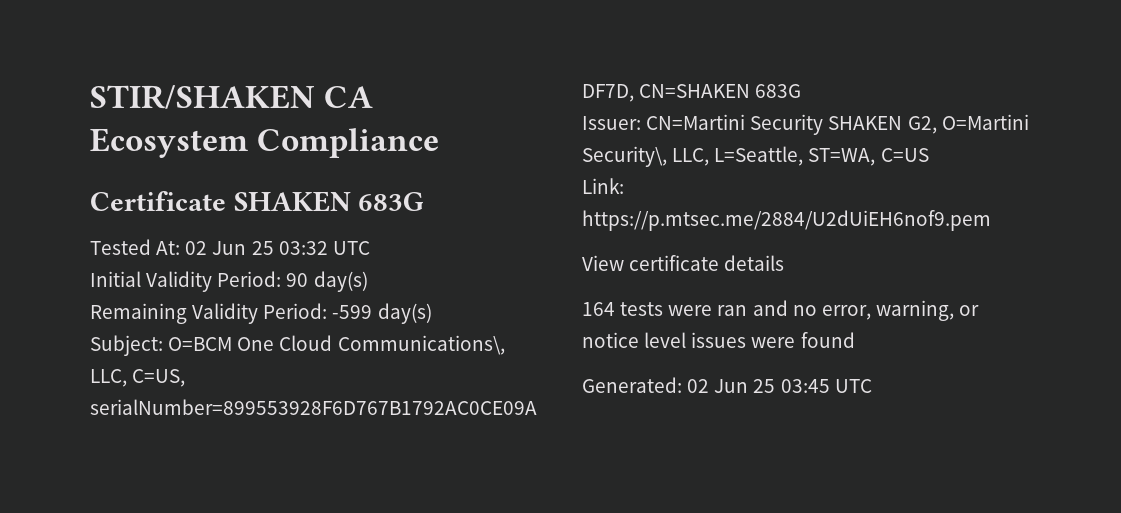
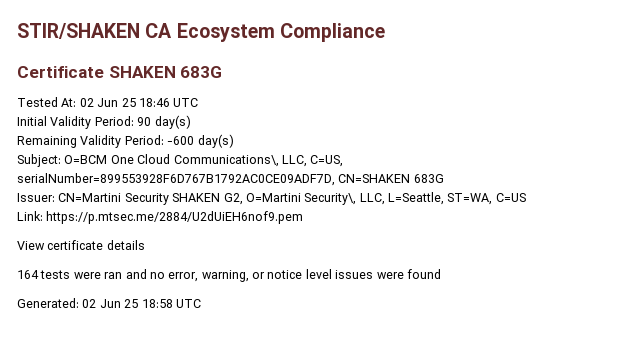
- Tested At: 02 Jun 25 03:32 UTC
+ Tested At: 02 Jun 25 18:46 UTC
- Remaining Validity Period: -599 day(s)
+ Remaining Validity Period: -600 day(s)
- Generated: 02 Jun 25 03:45 UTC
+ Generated: 02 Jun 25 18:58 UTC

